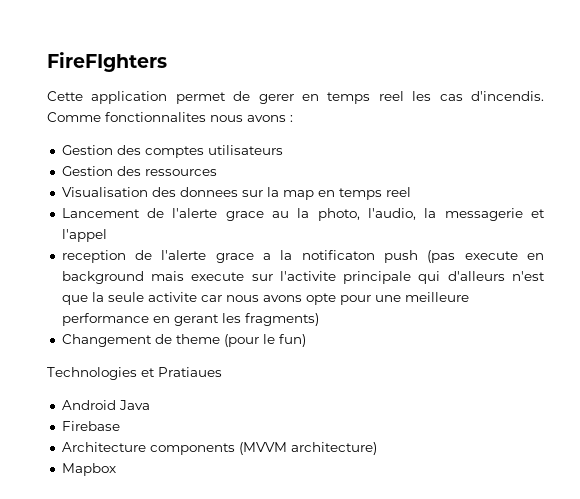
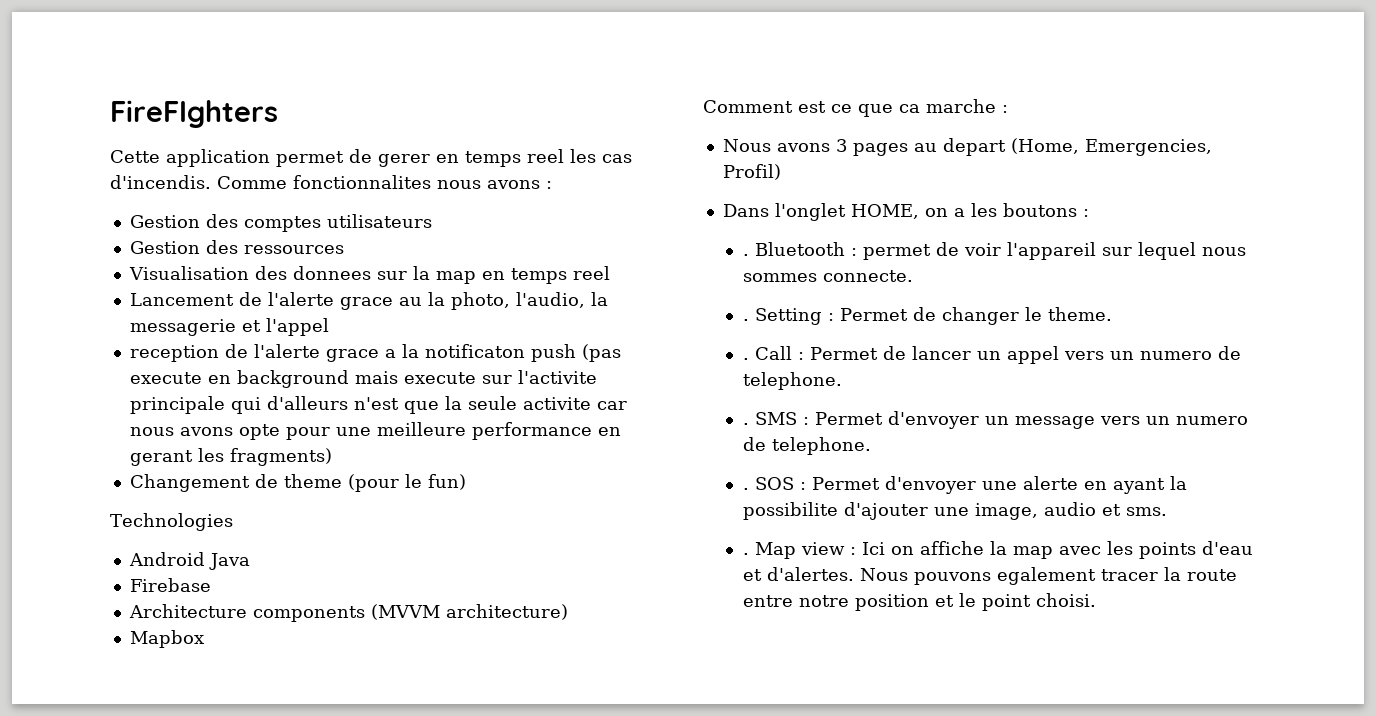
- Technologies et Pratiaues
+ Technologies
+ Comment est ce que ca marche :
+ Nous avons 3 pages au depart (Home, Emergencies, Profil)
+ Dans l'onglet HOME, on a les boutons :
+ . Bluetooth : permet de voir l'appareil sur lequel nous sommes connecte.
+ . Setting : Permet de changer le theme.
+ . Call : Permet de lancer un appel vers un numero de telephone.
+ . SMS : Permet d'envoyer un message vers un numero de telephone.
+ . SOS : Permet d'envoyer une alerte en ayant la possibilite d'ajouter une image, audio et sms.
+ . Map view : Ici on affiche la map avec les points d'eau et d'alertes. Nous pouvons egalement tracer la route entre notre position et le point choisi.

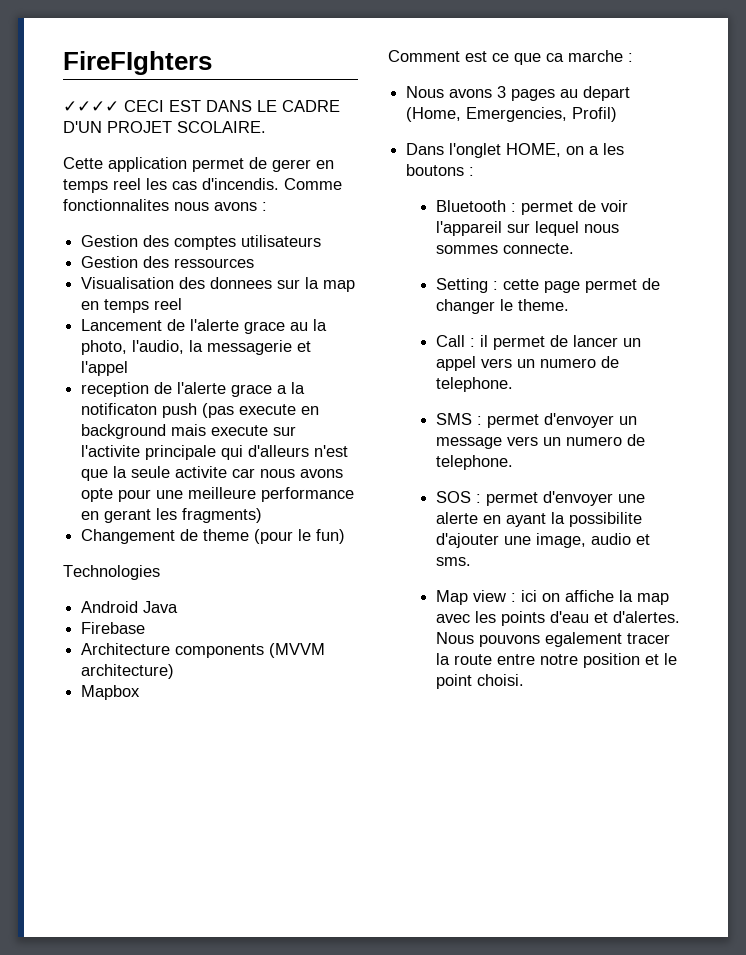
+ ✓✓✓✓ CECI EST DANS LE CADRE D'UN PROJET SCOLAIRE.
  Dans l'onglet HOME, on a les boutons :
- . Bluetooth : permet de voir l'appareil sur lequel nous sommes connecte.
- . Setting : Permet de changer le theme.
- . Call : Permet de lancer un appel vers un numero de telephone.
- . SMS : Permet d'envoyer un message vers un numero de telephone.
- . SOS : Permet d'envoyer une alerte en ayant la possibilite d'ajouter une image, audio et sms.
- . Map view : Ici on affiche la map avec les points d'eau et d'alertes.
+ Bluetooth : permet de voir l'appareil sur lequel nous sommes connecte.
+ Setting : cette page permet de changer le theme.
+ Call : il permet de lancer un appel vers un numero de telephone.
+ SMS : permet d'envoyer un message vers un numero de telephone.
+ SOS : permet d'envoyer une alerte en ayant la possibilite d'ajouter une image, audio et sms.
+ Map view : ici on affiche la map avec les points d'eau et d'alertes.

